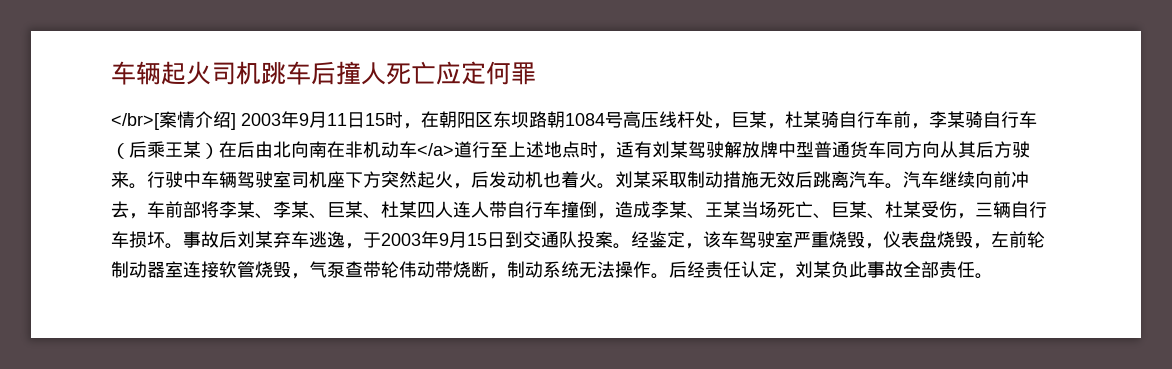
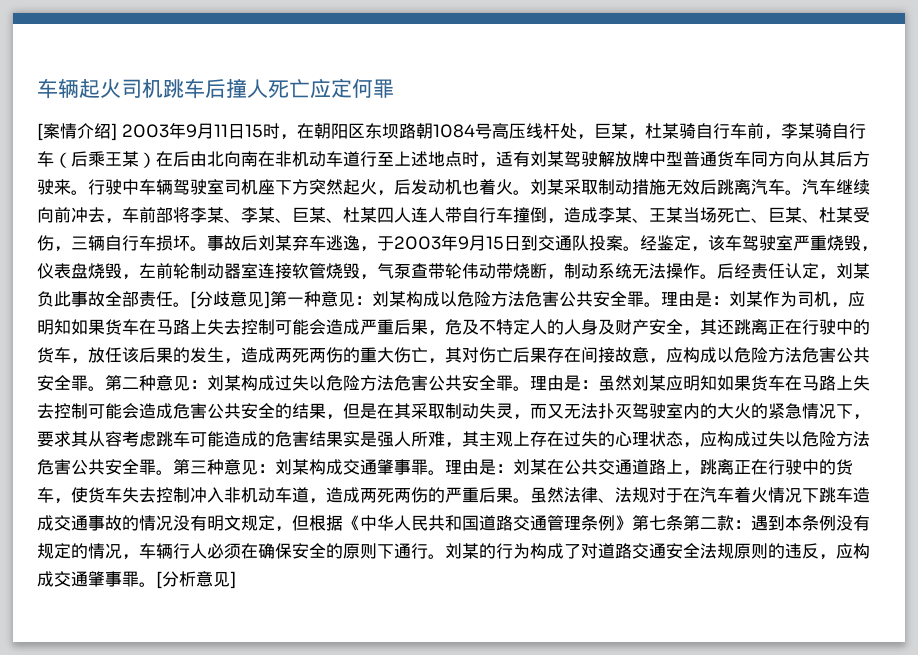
- </br>[案情介绍] 2003年9月11日15时，在朝阳区东坝路朝1084号高压线杆处，巨某，杜某骑自行车前，李某骑自行车（后乘王某）在后由北向南在非机动车</a>道行至上述地点时，适有刘某驾驶解放牌中型普通货车同方向从其后方驶来。
+ [案情介绍] 2003年9月11日15时，在朝阳区东坝路朝1084号高压线杆处，巨某，杜某骑自行车前，李某骑自行车（后乘王某）在后由北向南在非机动车道行至上述地点时，适有刘某驾驶解放牌中型普通货车同方向从其后方驶来。
+ [分歧意见]第一种意见：刘某构成以危险方法危害公共安全罪。理由是：刘某作为司机，应明知如果货车在马路上失去控制可能会造成严重后果，危及不特定人的人身及财产安全，其还跳离正在行驶中的货车，放任该后果的发生，造成两死两伤的重大伤亡，其对伤亡后果存在间接故意，应构成以危险方法危害公共安全罪。第二种意见：刘某构成过失以危险方法危害公共安全罪。理由是：虽然刘某应明知如果货车在马路上失去控制可能会造成危害公共安全的结果，但是在其采取制动失灵，而又无法扑灭驾驶室内的大火的紧急情况下，要求其从容考虑跳车可能造成的危害结果实是强人所难，其主观上存在过失的心理状态，应构成过失以危险方法危害公共安全罪。第三种意见：刘某构成交通肇事罪。理由是：刘某在公共交通道路上，跳离正在行驶中的货车，使货车失去控制冲入非机动车道，造成两死两伤的严重后果。虽然法律、法规对于在汽车着火情况下跳车造成交通事故的情况没有明文规定，但根据《中华人民共和国道路交通管理条例》第七条第二款：遇到本条例没有规定的情况，车辆行人必须在确保安全的原则下通行。刘某的行为构成了对道路交通安全法规原则的违反，应构成交通肇事罪。[分析意见]

